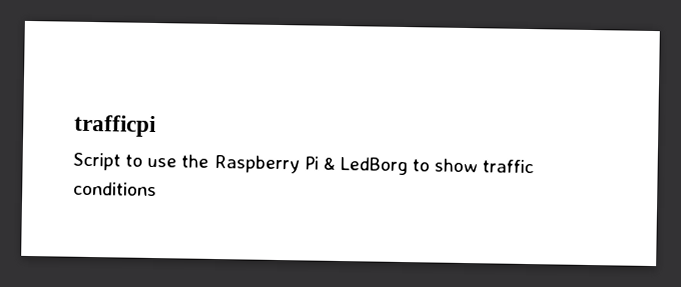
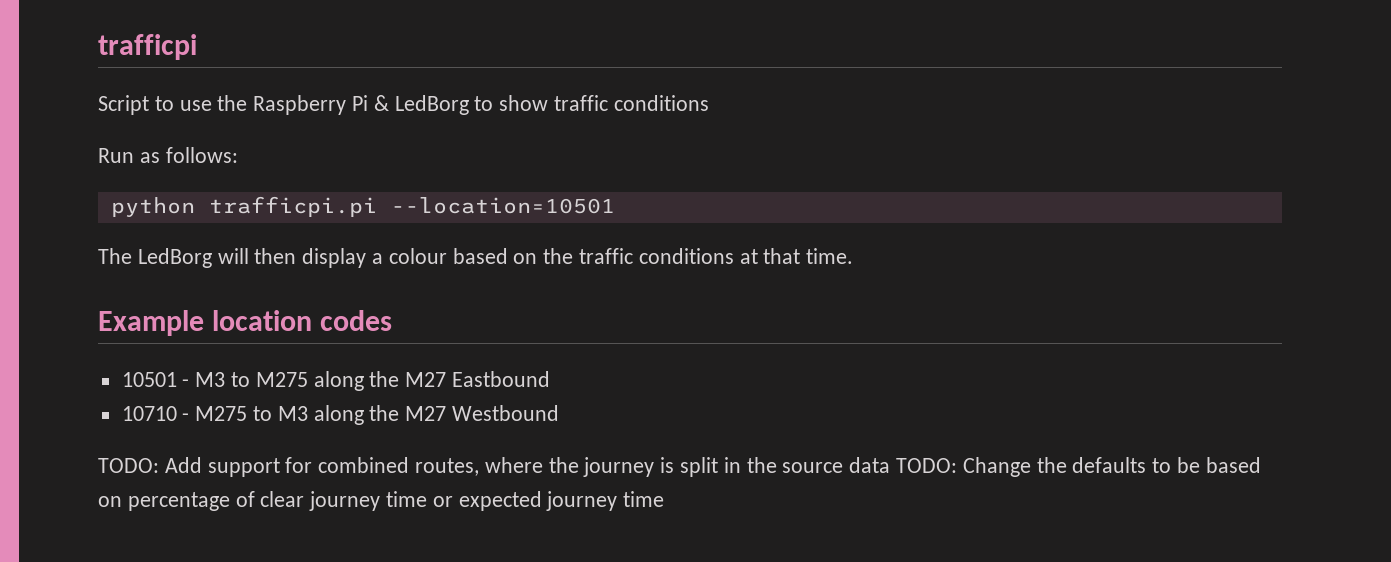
+ Run as follows:
+ python trafficpi.pi --location=10501
+ The LedBorg will then display a colour based on the traffic conditions at that time.
+ Example location codes
+ 10501 - M3 to M275 along the M27 Eastbound
+ 10710 - M275 to M3 along the M27 Westbound
+ TODO: Add support for combined routes, where the journey is split in the source data TODO: Change the defaults to be based on percentage of clear journey time or expected journey time

